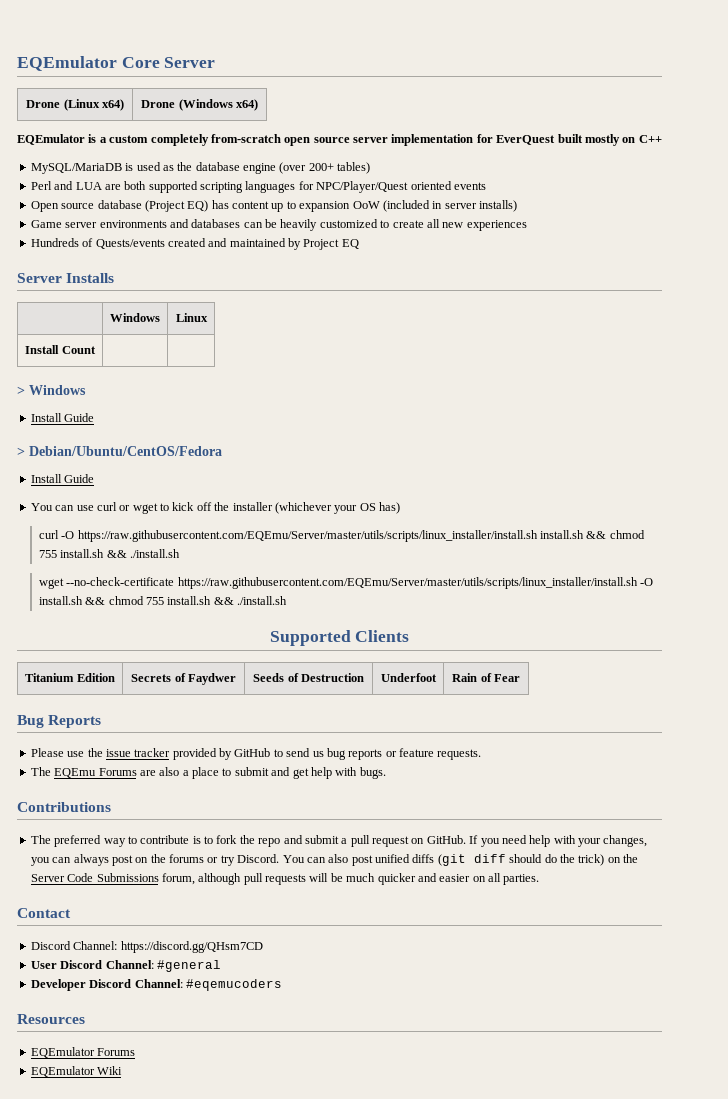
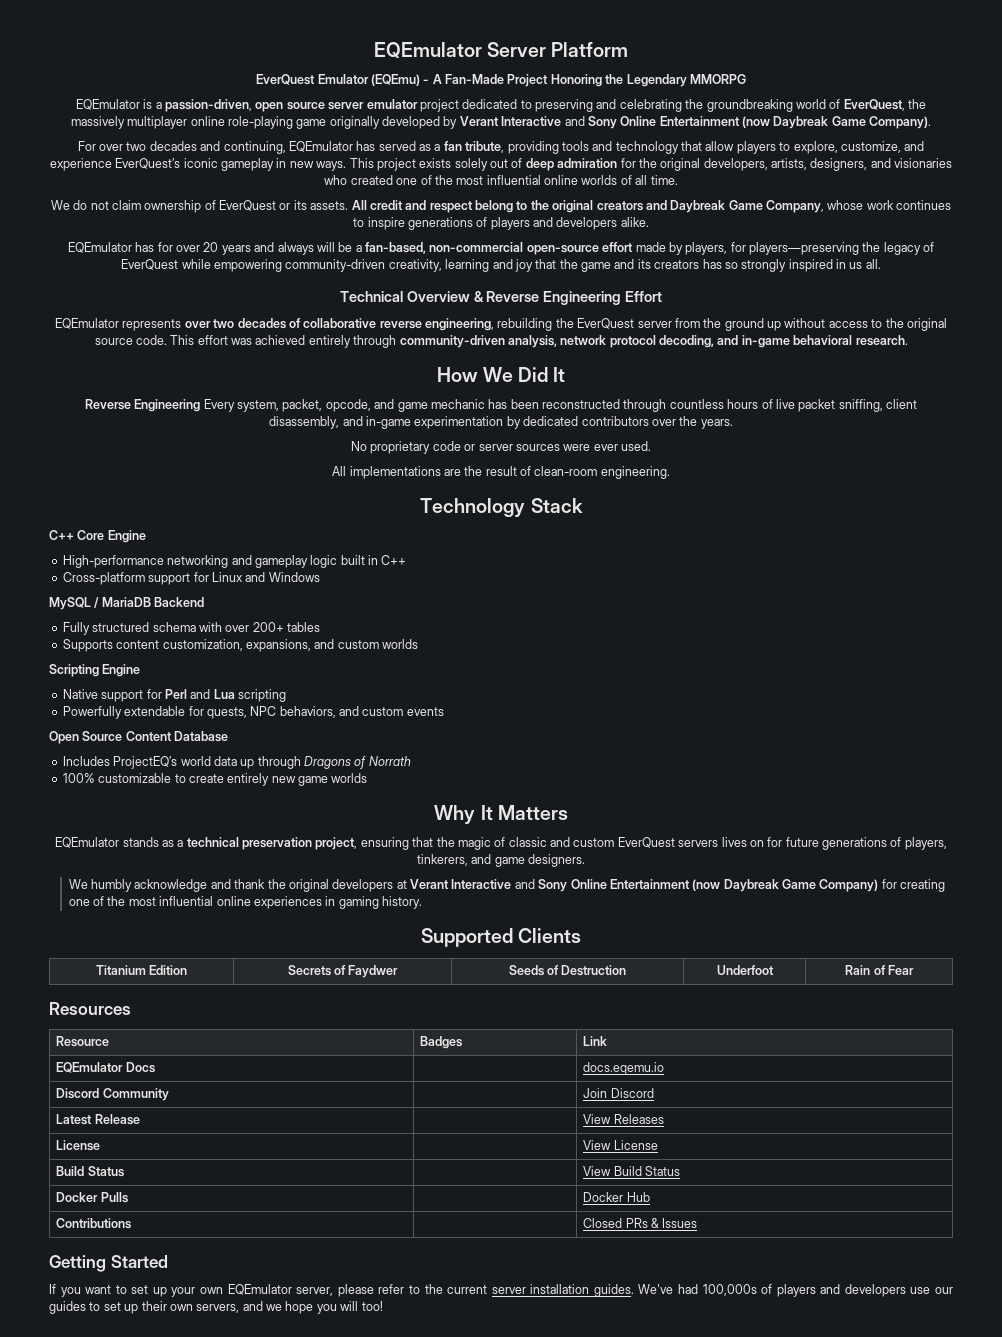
- EQEmulator Core Server
- Drone (Linux x64) | Drone (Windows x64)
- EQEmulator is a custom completely from-scratch open source server implementation for EverQuest built mostly on C++
- MySQL/MariaDB is used as the database engine (over 200+ tables)
- Perl and LUA are both supported scripting languages for NPC/Player/Quest oriented events
- Open source database (Project EQ) has content up to expansion OoW (included in server installs)
- Game server environments and databases can be heavily customized to create all new experiences
- Hundreds of Quests/events created and maintained by Project EQ
- Server Installs
- | Windows | Linux
- Install Count | |
- > Windows
- Install Guide
- > Debian/Ubuntu/CentOS/Fedora
- Install Guide
- You can use curl or wget to kick off the installer (whichever your OS has)
- curl -O https://raw.githubusercontent.com/EQEmu/Server/master/utils/scripts/linux_installer/install.sh install.sh && chmod 755 install.sh && ./install.sh
- wget --no-check-certificate https://raw.githubusercontent.com/EQEmu/Server/master/utils/scripts/linux_installer/install.sh -O install.sh && chmod 755 install.sh && ./install.sh
+ EQEmulator Server Platform
+ EverQuest Emulator (EQEmu) - A Fan-Made Project Honoring the Legendary MMORPG
+ EQEmulator is a passion-driven, open source server emulator project dedicated to preserving and celebrating the groundbreaking world of EverQuest, the massively multiplayer online role-playing game originally developed by Verant Interactive and Sony Online Entertainment (now Daybreak Game Company).
+ For over two decades and continuing, EQEmulator has served as a fan tribute, providing tools and technology that allow players to explore, customize, and experience EverQuest’s iconic gameplay in new ways. This project exists solely out of deep admiration for the original developers, artists, designers, and visionaries who created one of the most influential online worlds of all time.
+ We do not claim ownership of EverQuest or its assets. All credit and respect belong to the original creators and Daybreak Game Company, whose work continues to inspire generations of players and developers alike.
+ EQEmulator has for over 20 years and always will be a fan-based, non-commercial open-source effort made by players, for players—preserving the legacy of EverQuest while empowering community-driven creativity, learning and joy that the game and its creators has so strongly inspired in us all.
+ Technical Overview & Reverse Engineering Effort
+ EQEmulator represents over two decades of collaborative reverse engineering, rebuilding the EverQuest server from the ground up without access to the original source code. This effort was achieved entirely through community-driven analysis, network protocol decoding, and in-game behavioral research.
+ How We Did It
+ Reverse Engineering Every system, packet, opcode, and game mechanic has been reconstructed through countless hours of live packet sniffing, client disassembly, and in-game experimentation by dedicated contributors over the years.
+ No proprietary code or server sources were ever used.
+ All implementations are the result of clean-room engineering.
+ Technology Stack
+ C++ Core Engine
+ High-performance networking and gameplay logic built in C++
+ Cross-platform support for Linux and Windows
+ MySQL / MariaDB Backend
+ Fully structured schema with over 200+ tables
+ Supports content customization, expansions, and custom worlds
+ Scripting Engine
+ Native support for Perl and Lua scripting
+ Powerfully extendable for quests, NPC behaviors, and custom events
+ Open Source Content Database
+ Includes ProjectEQ’s world data up through Dragons of Norrath
+ 100% customizable to create entirely new game worlds
+ Why It Matters
+ EQEmulator stands as a technical preservation project, ensuring that the magic of classic and custom EverQuest servers lives on for future generations of players, tinkerers, and game designers.
+ We humbly acknowledge and thank the original developers at Verant Interactive and Sony Online Entertainment (now Daybreak Game Company) for creating one of the most influential online experiences in gaming history.
- Bug Reports
- Please use the issue tracker provided by GitHub to send us bug reports or feature requests.
- The EQEmu Forums are also a place to submit and get help with bugs.
- Contributions
- The preferred way to contribute is to fork the repo and submit a pull request on GitHub. If you need help with your changes, you can always post on the forums or try Discord. You can also post unified diffs (git diff should do the trick) on the Server Code Submissions forum, although pull requests will be much quicker and easier on all parties.
- Contact
- Discord Channel: https://discord.gg/QHsm7CD
- User Discord Channel: #general
- Developer Discord Channel: #eqemucoders
  Resources
- EQEmulator Forums
- EQEmulator Wiki
+ Resource | Badges | Link
+ EQEmulator Docs | | docs.eqemu.io
+ Discord Community | | Join Discord
+ Latest Release | | View Releases
+ License | | View License
+ Build Status | | View Build Status
+ Docker Pulls | | Docker Hub
+ Contributions | | Closed PRs & Issues
+ Getting Started
+ If you want to set up your own EQEmulator server, please refer to the current server installation guides. We've had 100,000s of players and developers use our guides to set up their own servers, and we hope you will too!

